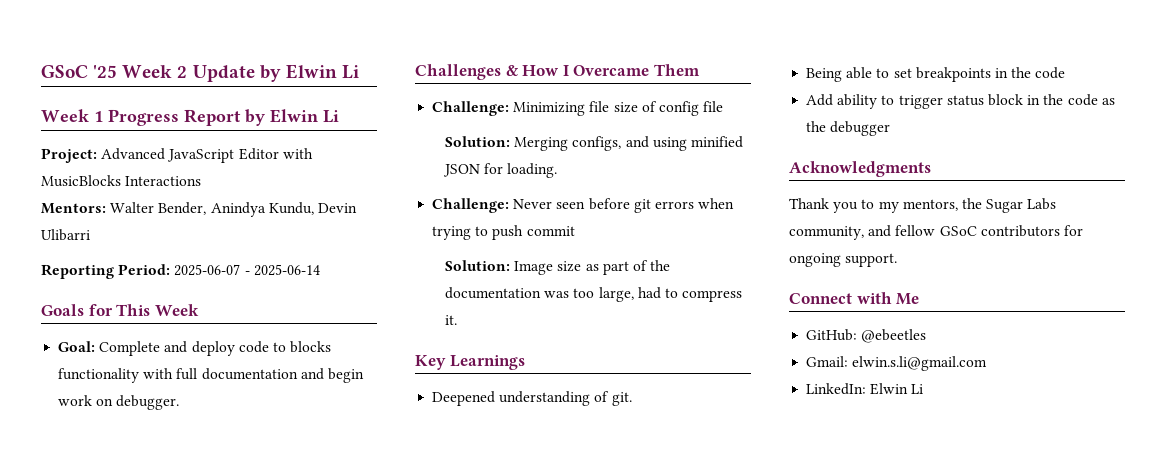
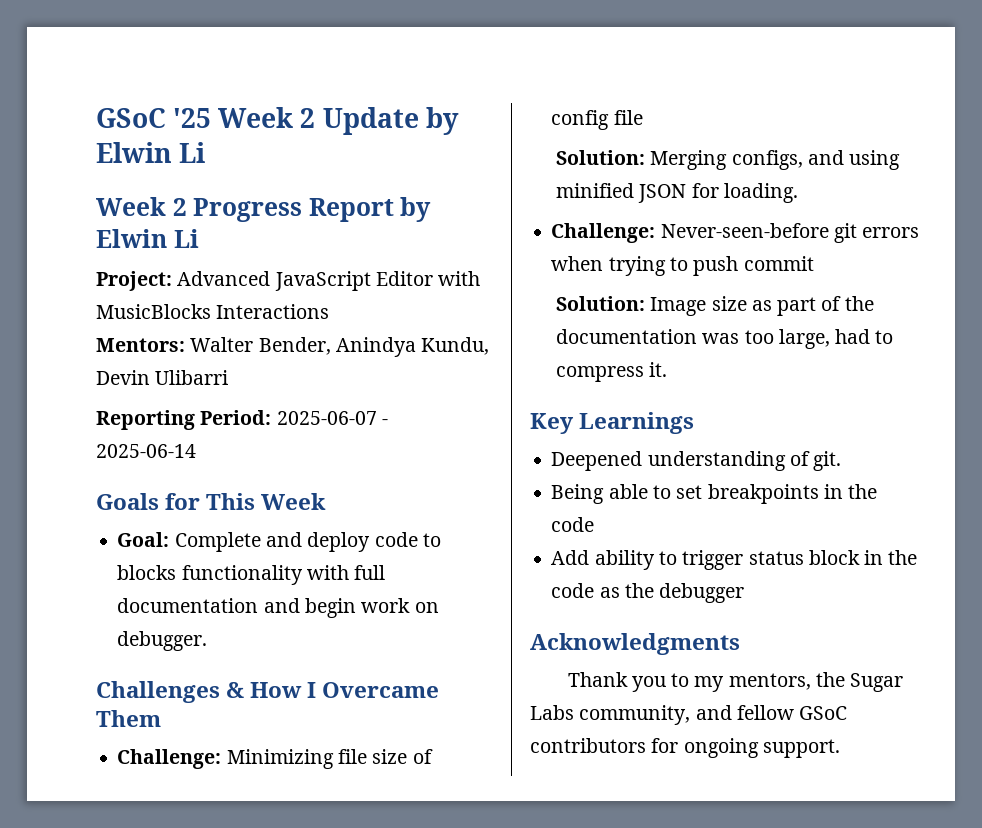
- Week 1 Progress Report by Elwin Li
+ Week 2 Progress Report by Elwin Li
- Challenge: Never seen before git errors when trying to push commit
+ Challenge: Never-seen-before git errors when trying to push commit
- Connect with Me
- GitHub: @ebeetles
- Gmail: elwin.s.li@gmail.com
- LinkedIn: Elwin Li

